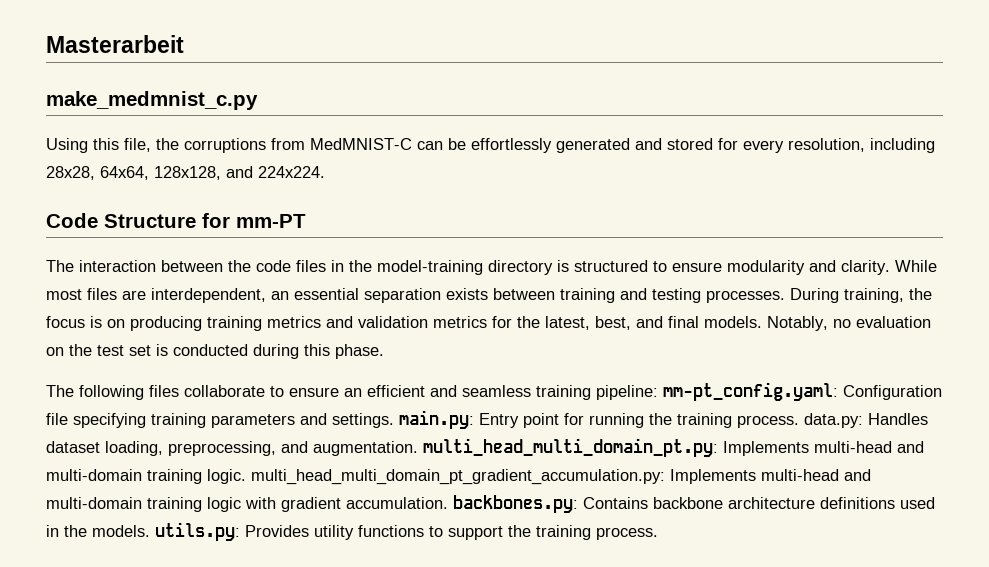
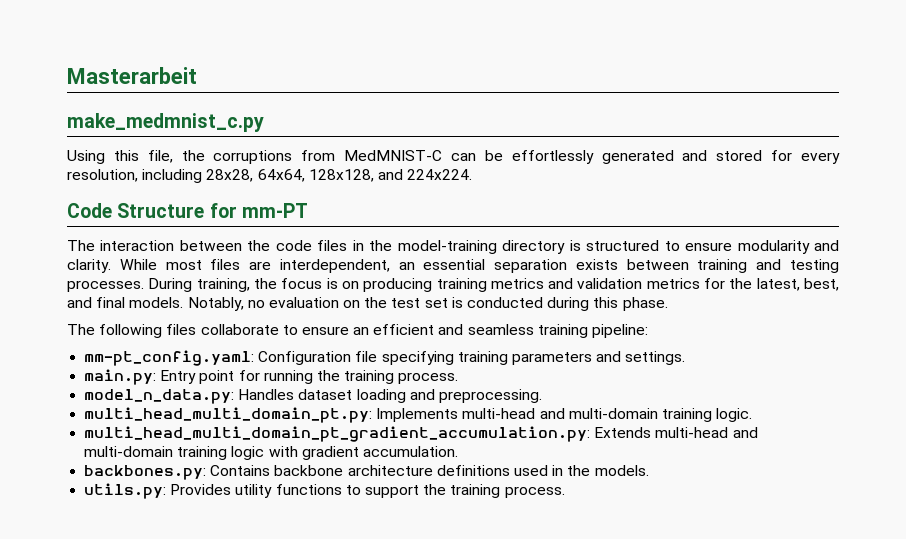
- The following files collaborate to ensure an efficient and seamless training pipeline: mm-pt_config.yaml:
+ The following files collaborate to ensure an efficient and seamless training pipeline:
+ mm-pt_config.yaml:
- Configuration file specifying training parameters and settings. main.py:
+ Configuration file specifying training parameters and settings.
+ main.py:
- Entry point for running the training process. data.py:
+ Entry point for running the training process.
+ model_n_data.py:
- Handles dataset loading, preprocessing, and augmentation. multi_head_multi_domain_pt.py:
+ Handles dataset loading and preprocessing.
+ multi_head_multi_domain_pt.py:
- Implements multi-head and multi-domain training logic. multi_head_multi_domain_pt_gradient_accumulation.py: Implements multi-head and multi-domain training logic with gradient accumulation. backbones.py:
+ Implements multi-head and multi-domain training logic.
+ multi_head_multi_domain_pt_gradient_accumulation.py: Extends multi-head and multi-domain training logic with gradient accumulation.
+ backbones.py:
- Contains backbone architecture definitions used in the models. utils.py:
+ Contains backbone architecture definitions used in the models.
+ utils.py:

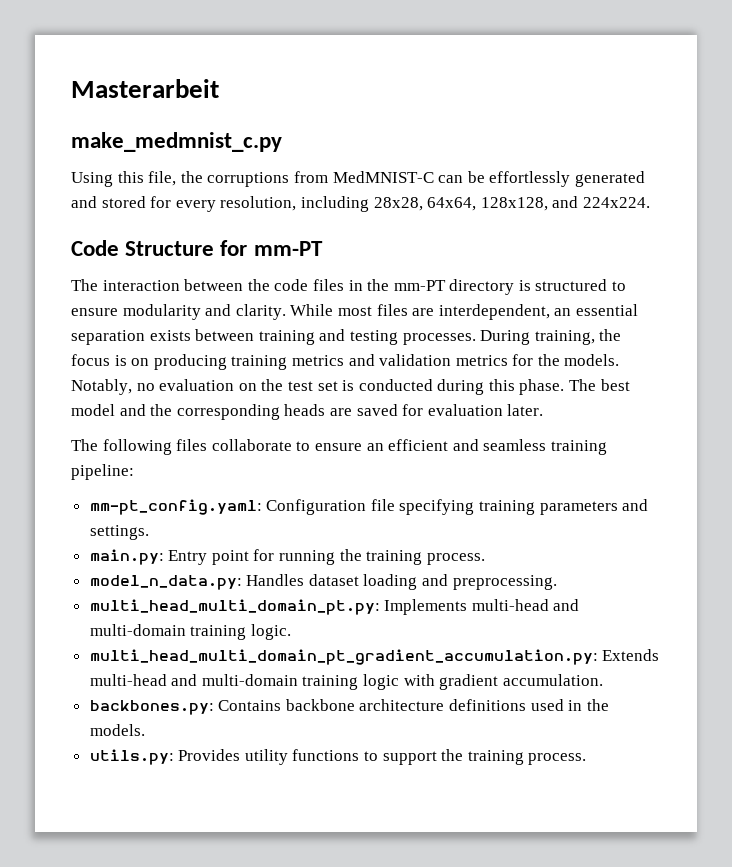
- The interaction between the code files in the model-training directory is structured to ensure modularity and clarity.
+ The interaction between the code files in the mm-PT directory is structured to ensure modularity and clarity.
- During training, the focus is on producing training metrics and validation metrics for the latest, best, and final models.
+ During training, the focus is on producing training metrics and validation metrics for the models.
+ The best model and the corresponding heads are saved for evaluation later.

